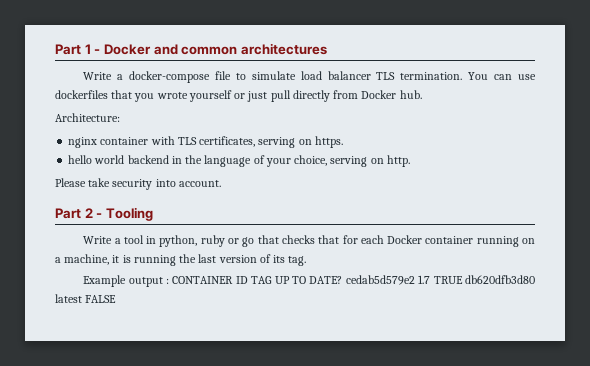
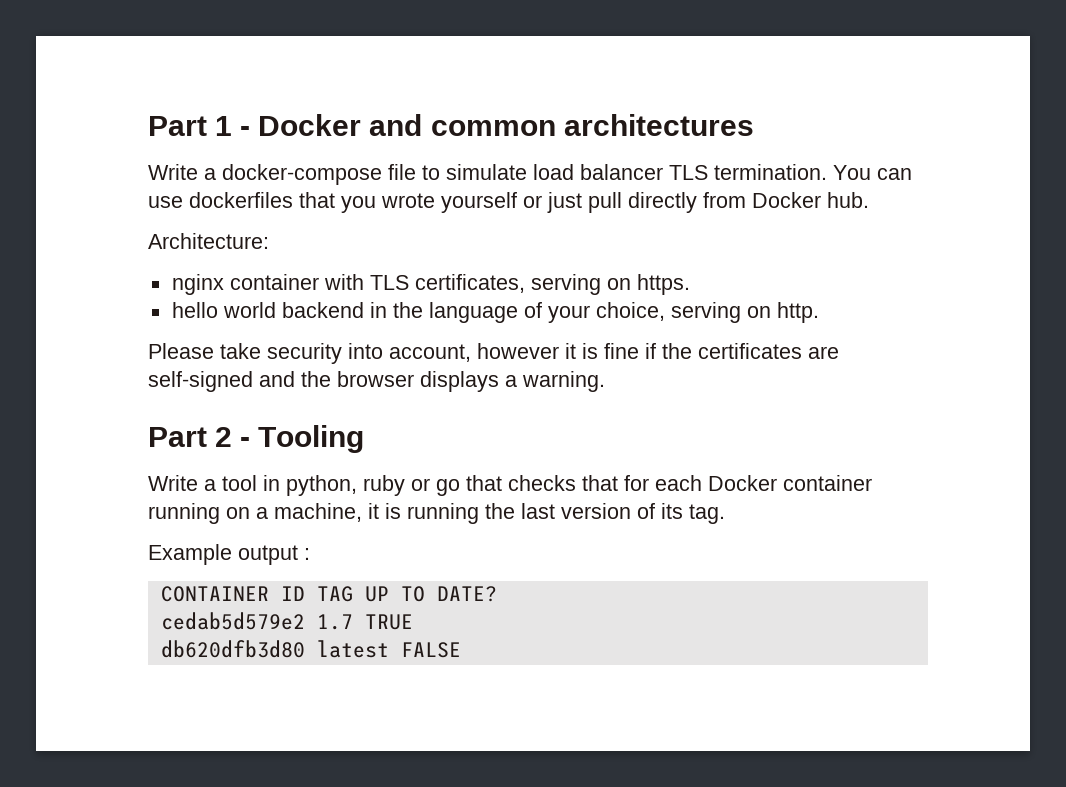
- Please take security into account.
+ Please take security into account, however it is fine if the certificates are self-signed and the browser displays a warning.
- Example output : CONTAINER ID TAG UP TO DATE? cedab5d579e2 1.7 TRUE db620dfb3d80 latest FALSE
+ Example output :
+ CONTAINER ID TAG UP TO DATE?
+ cedab5d579e2 1.7 TRUE
+ db620dfb3d80 latest FALSE

